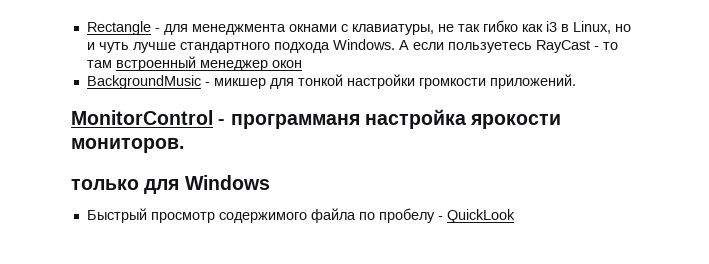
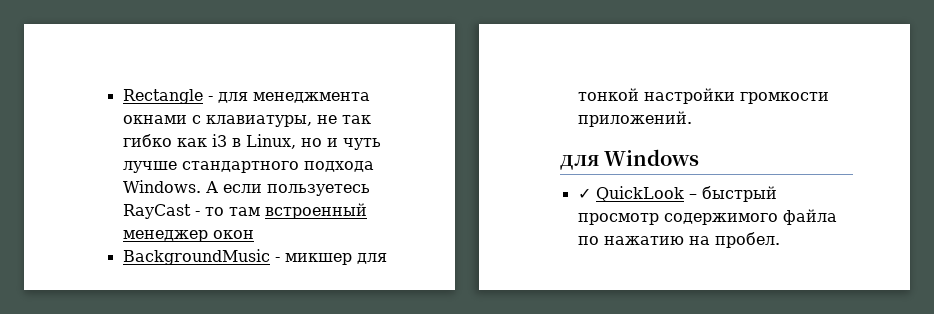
- MonitorControl - программаня настройка ярокости мониторов.
- только для Windows
- Быстрый просмотр содержимого файла по пробелу - QuickLook
+ для Windows
+ ✓ QuickLook – быстрый просмотр содержимого файла по нажатию на пробел.

